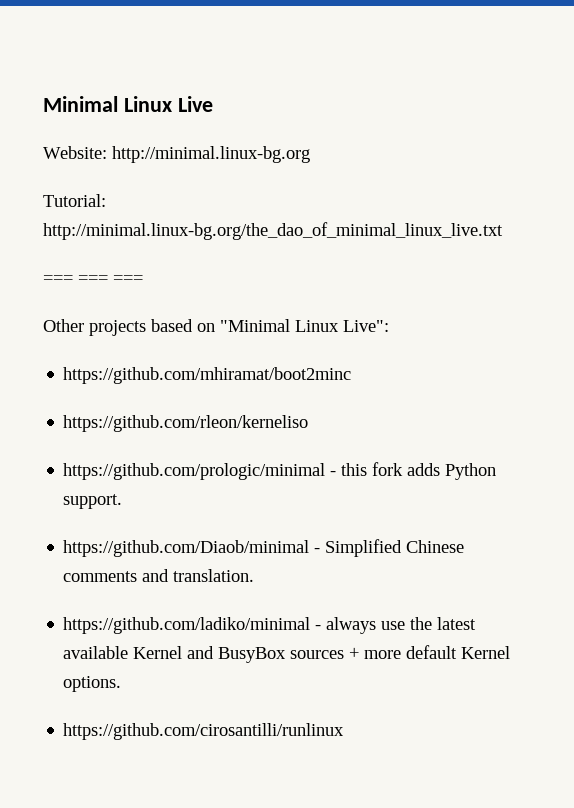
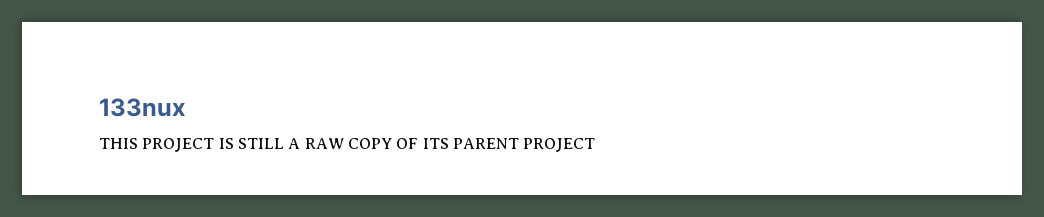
- Minimal Linux Live
- Website: http://minimal.linux-bg.org
- Tutorial: http://minimal.linux-bg.org/the_dao_of_minimal_linux_live.txt
- === === ===
- Other projects based on "Minimal Linux Live":
- https://github.com/mhiramat/boot2minc
- https://github.com/rleon/kerneliso
- https://github.com/prologic/minimal - this fork adds Python support.
- https://github.com/Diaob/minimal - Simplified Chinese comments and translation.
- https://github.com/ladiko/minimal - always use the latest available Kernel and BusyBox sources + more default Kernel options.
- https://github.com/cirosantilli/runlinux
+ 133nux
+ THIS PROJECT IS STILL A RAW COPY OF ITS PARENT PROJECT

